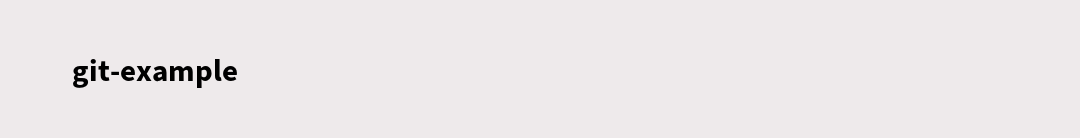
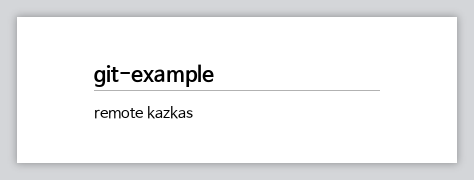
+ remote kazkas

